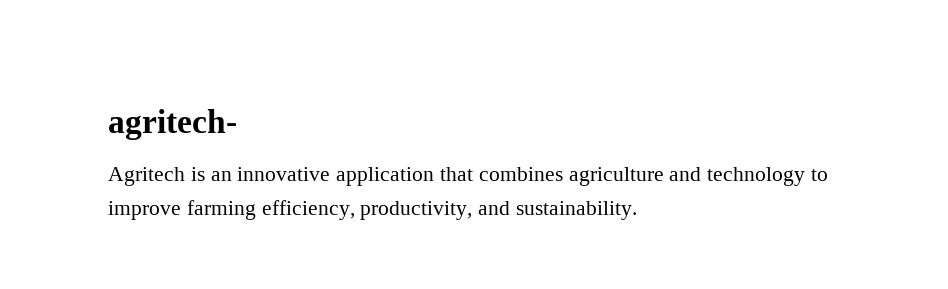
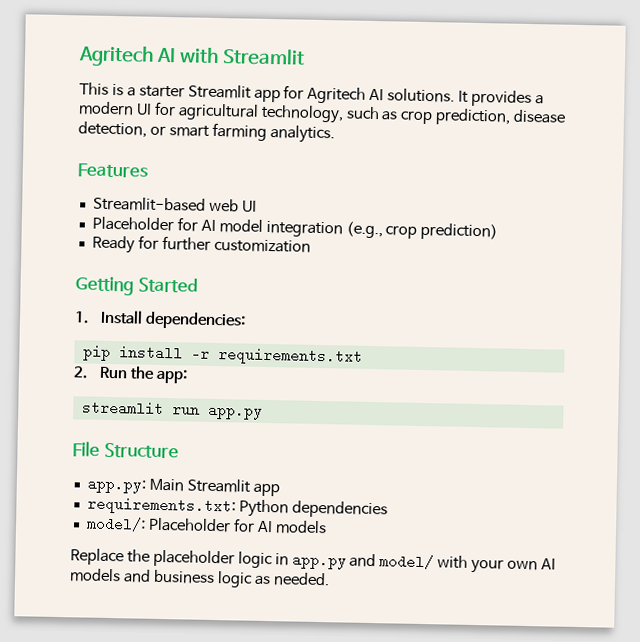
- agritech-
- Agritech is an innovative application that combines agriculture and technology to improve farming efficiency, productivity, and sustainability.
+ Agritech AI with Streamlit
+ This is a starter Streamlit app for Agritech AI solutions. It provides a modern UI for agricultural technology, such as crop prediction, disease detection, or smart farming analytics.
+ Features
+ Streamlit-based web UI
+ Placeholder for AI model integration (e.g., crop prediction)
+ Ready for further customization
+ Getting Started
+ 1. Install dependencies:
+ pip install -r requirements.txt
+ 2. Run the app:
+ streamlit run app.py
+ File Structure
+ app.py: Main Streamlit app
+ requirements.txt: Python dependencies
+ model/: Placeholder for AI models
+ Replace the placeholder logic in app.py and model/ with your own AI models and business logic as needed.

